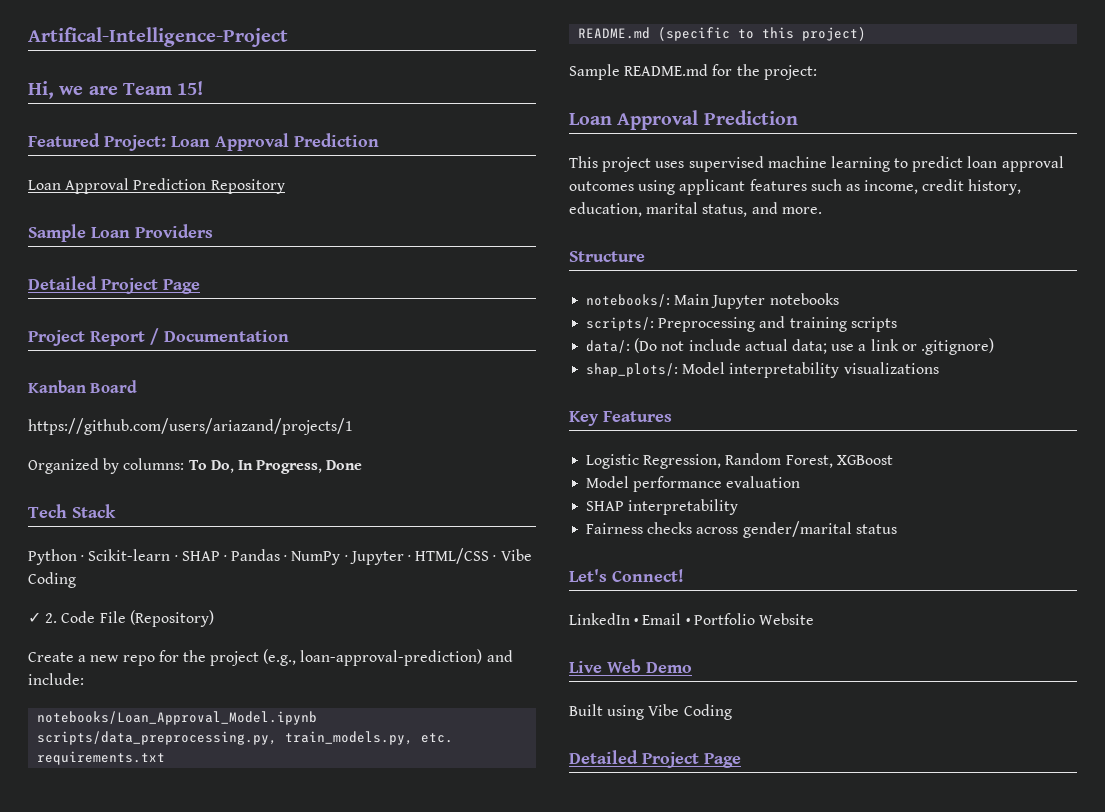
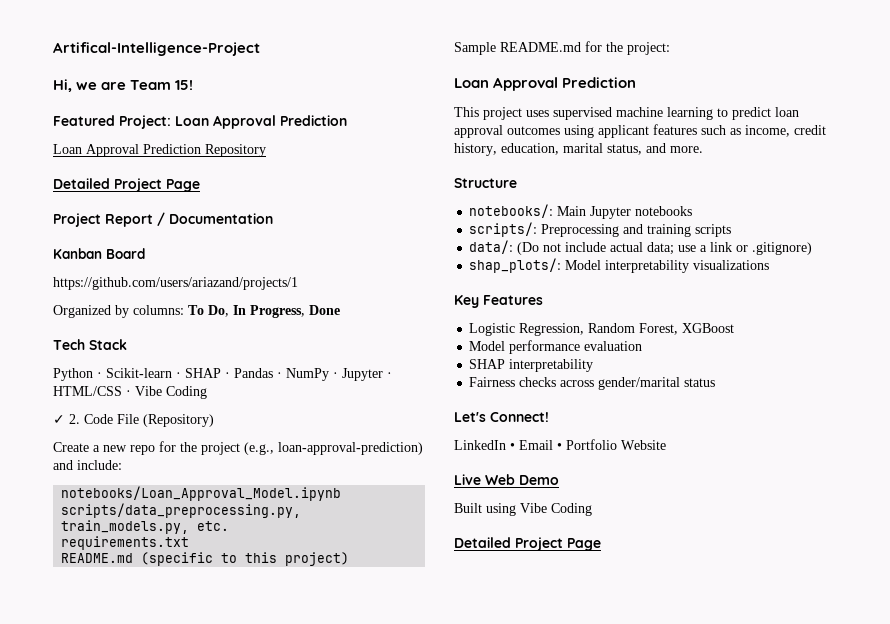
- Sample Loan Providers

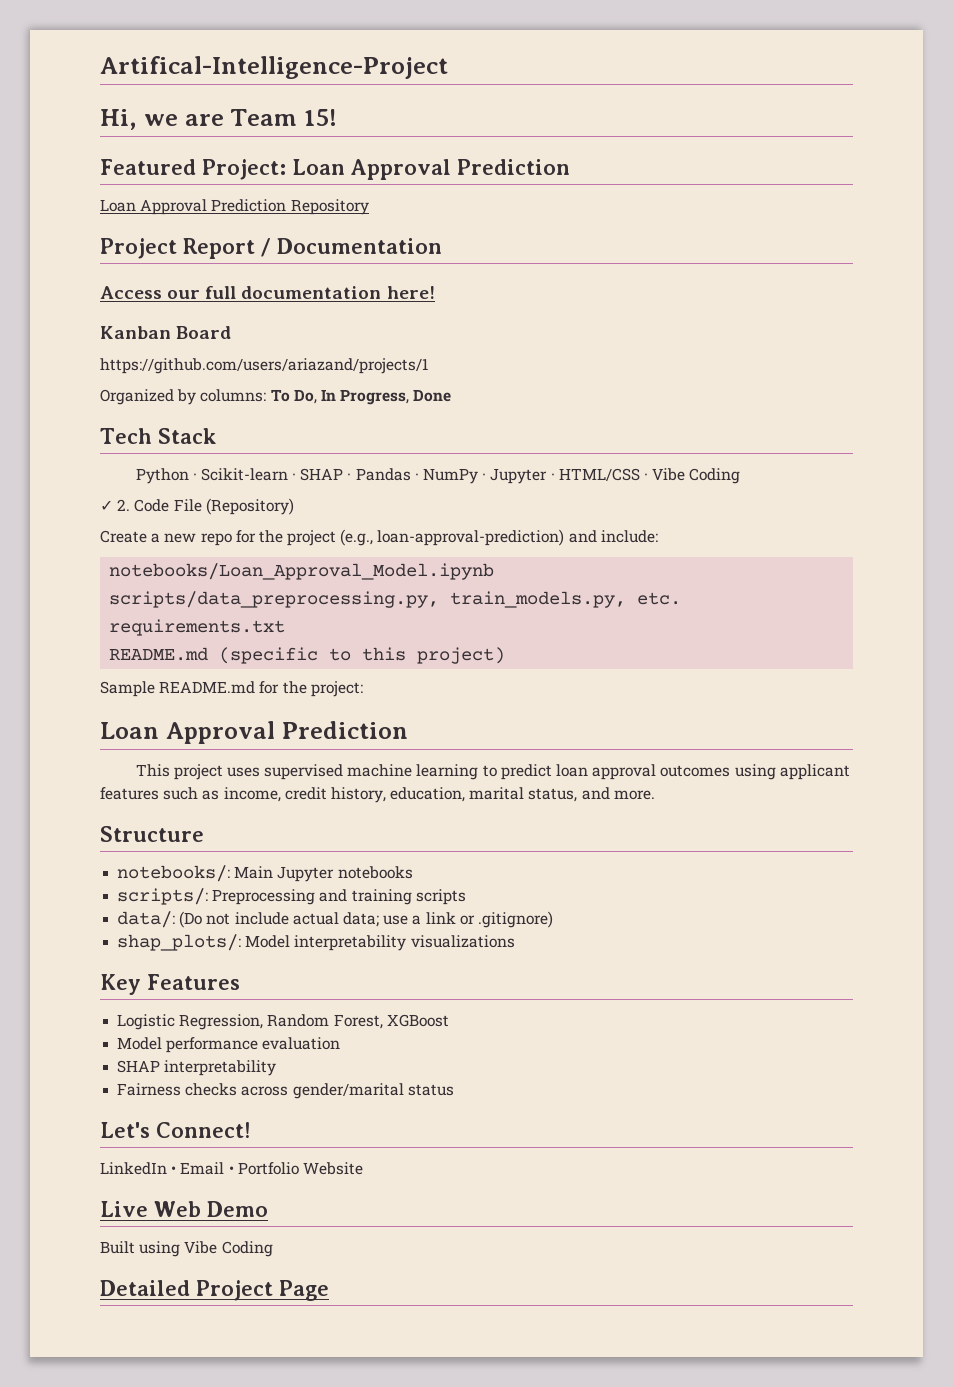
  Loan Approval Prediction Repository
- Detailed Project Page
+ Access our full documentation here!

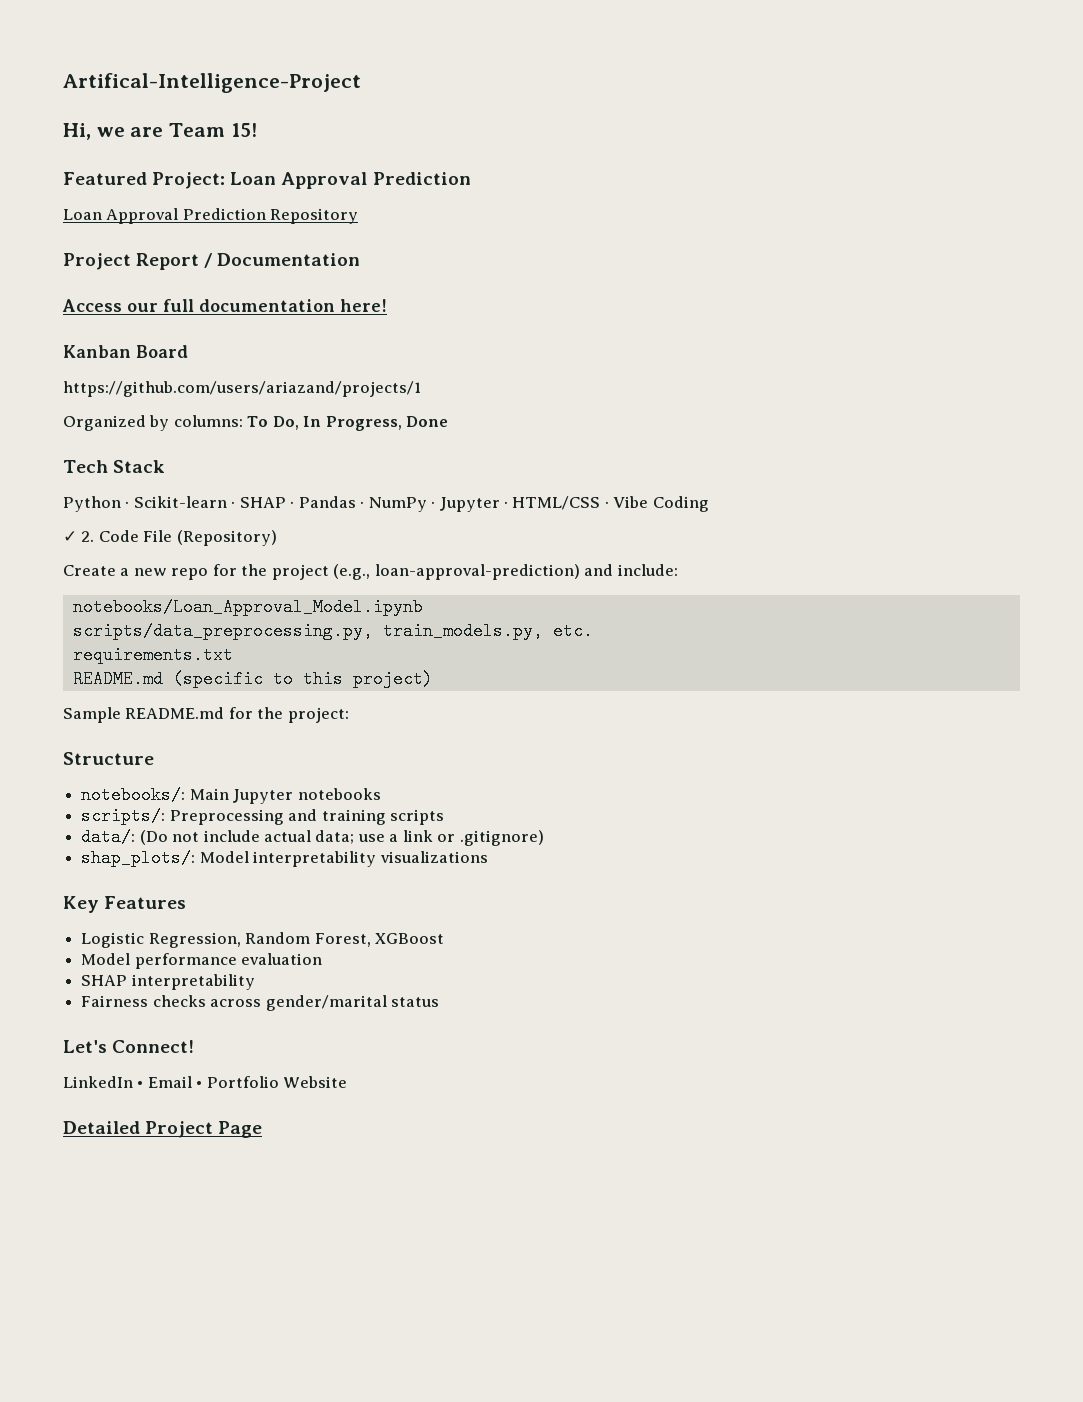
  Sample README.md for the project:
- Loan Approval Prediction
- This project uses supervised machine learning to predict loan approval outcomes using applicant features such as income, credit history, education, marital status, and more.
- Live Web Demo
- Built using Vibe Coding

